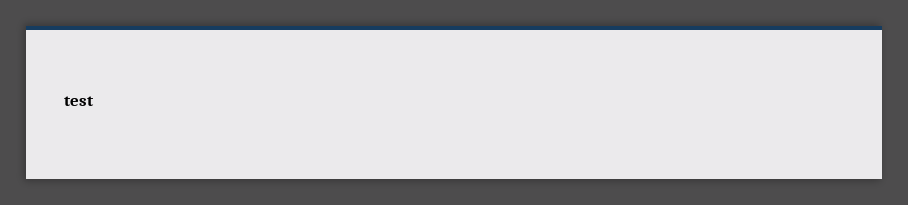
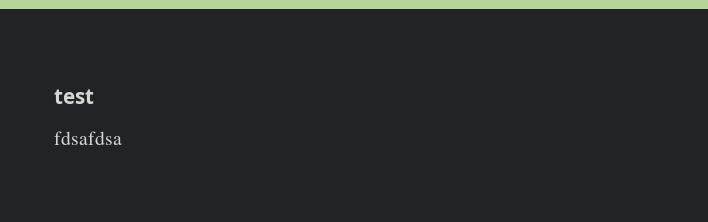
+ fdsafdsa

